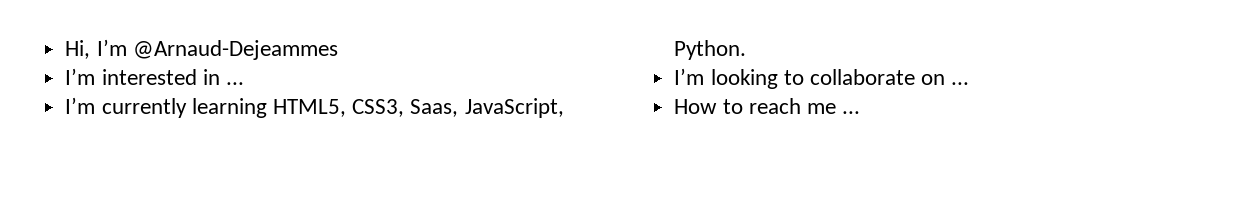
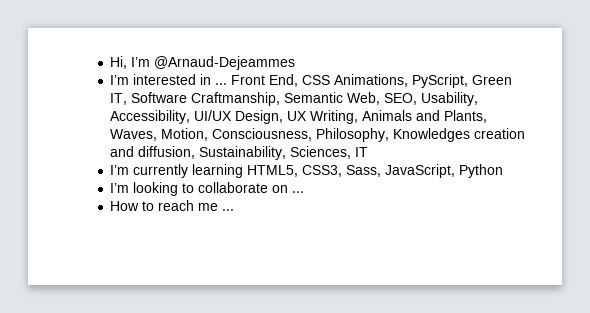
+ Front End, CSS Animations, PyScript, Green IT, Software Craftmanship, Semantic Web, SEO, Usability, Accessibility, UI/UX Design, UX Writing, Animals and Plants, Waves, Motion, Consciousness, Philosophy, Knowledges creation and diffusion, Sustainability, Sciences, IT
- I’m currently learning HTML5, CSS3, Saas, JavaScript, Python.
+ I’m currently learning HTML5, CSS3, Sass, JavaScript, Python

